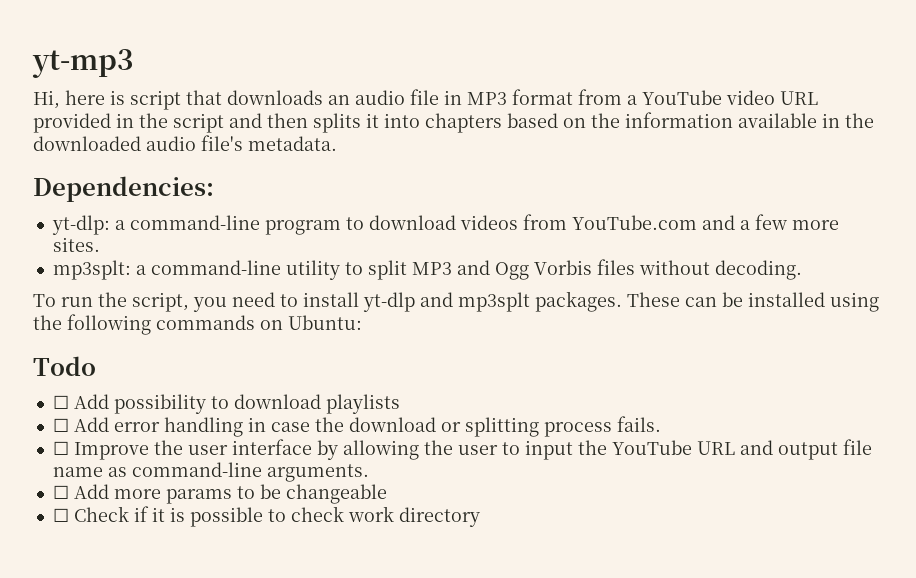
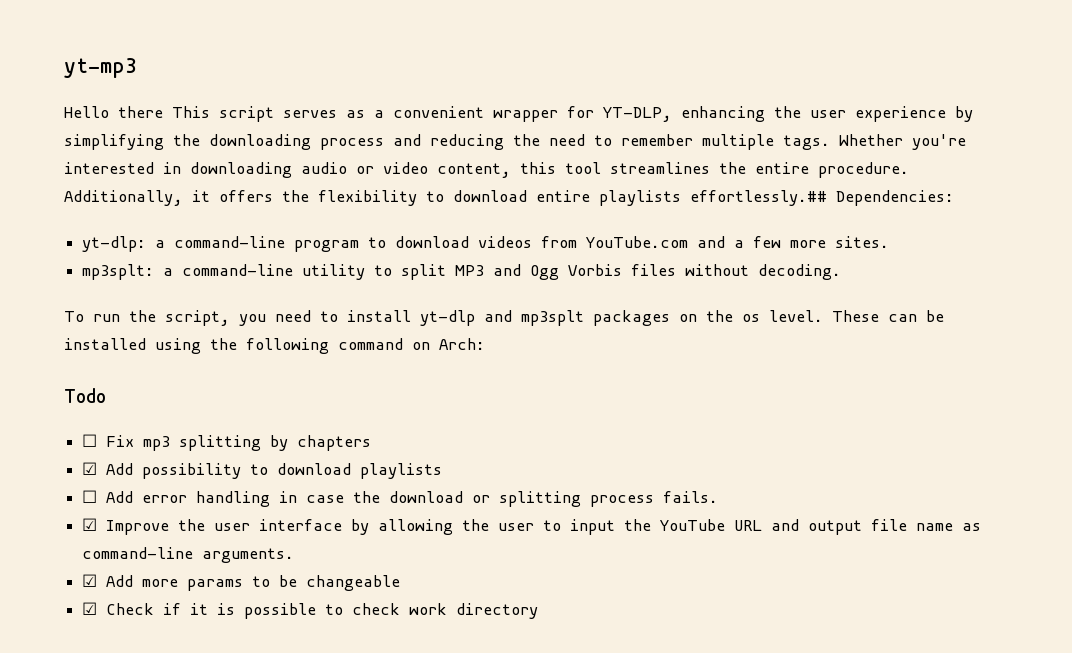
- Hi, here is script that downloads an audio file in MP3 format from a YouTube video URL provided in the script and then splits it into chapters based on the information available in the downloaded audio file's metadata.
- Dependencies:
+ Hello there This script serves as a convenient wrapper for YT-DLP, enhancing the user experience by simplifying the downloading process and reducing the need to remember multiple tags. Whether you're interested in downloading audio or video content, this tool streamlines the entire procedure. Additionally, it offers the flexibility to download entire playlists effortlessly.## Dependencies:
- To run the script, you need to install yt-dlp and mp3splt packages.
+ To run the script, you need to install yt-dlp and mp3splt packages on the os level.
- These can be installed using the following commands on Ubuntu:
+ These can be installed using the following command on Arch:
- ☐ Add possibility to download playlists
+ ☐ Fix mp3 splitting by chapters
+ ☑ Add possibility to download playlists
- ☐ Improve the user interface by allowing the user to input the YouTube URL and output file name as command-line arguments.
+ ☑ Improve the user interface by allowing the user to input the YouTube URL and output file name as command-line arguments.
- ☐ Add more params to be changeable
+ ☑ Add more params to be changeable
- ☐ Check if it is possible to check work directory
+ ☑ Check if it is possible to check work directory

